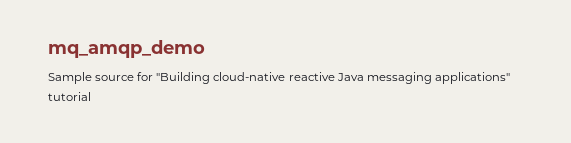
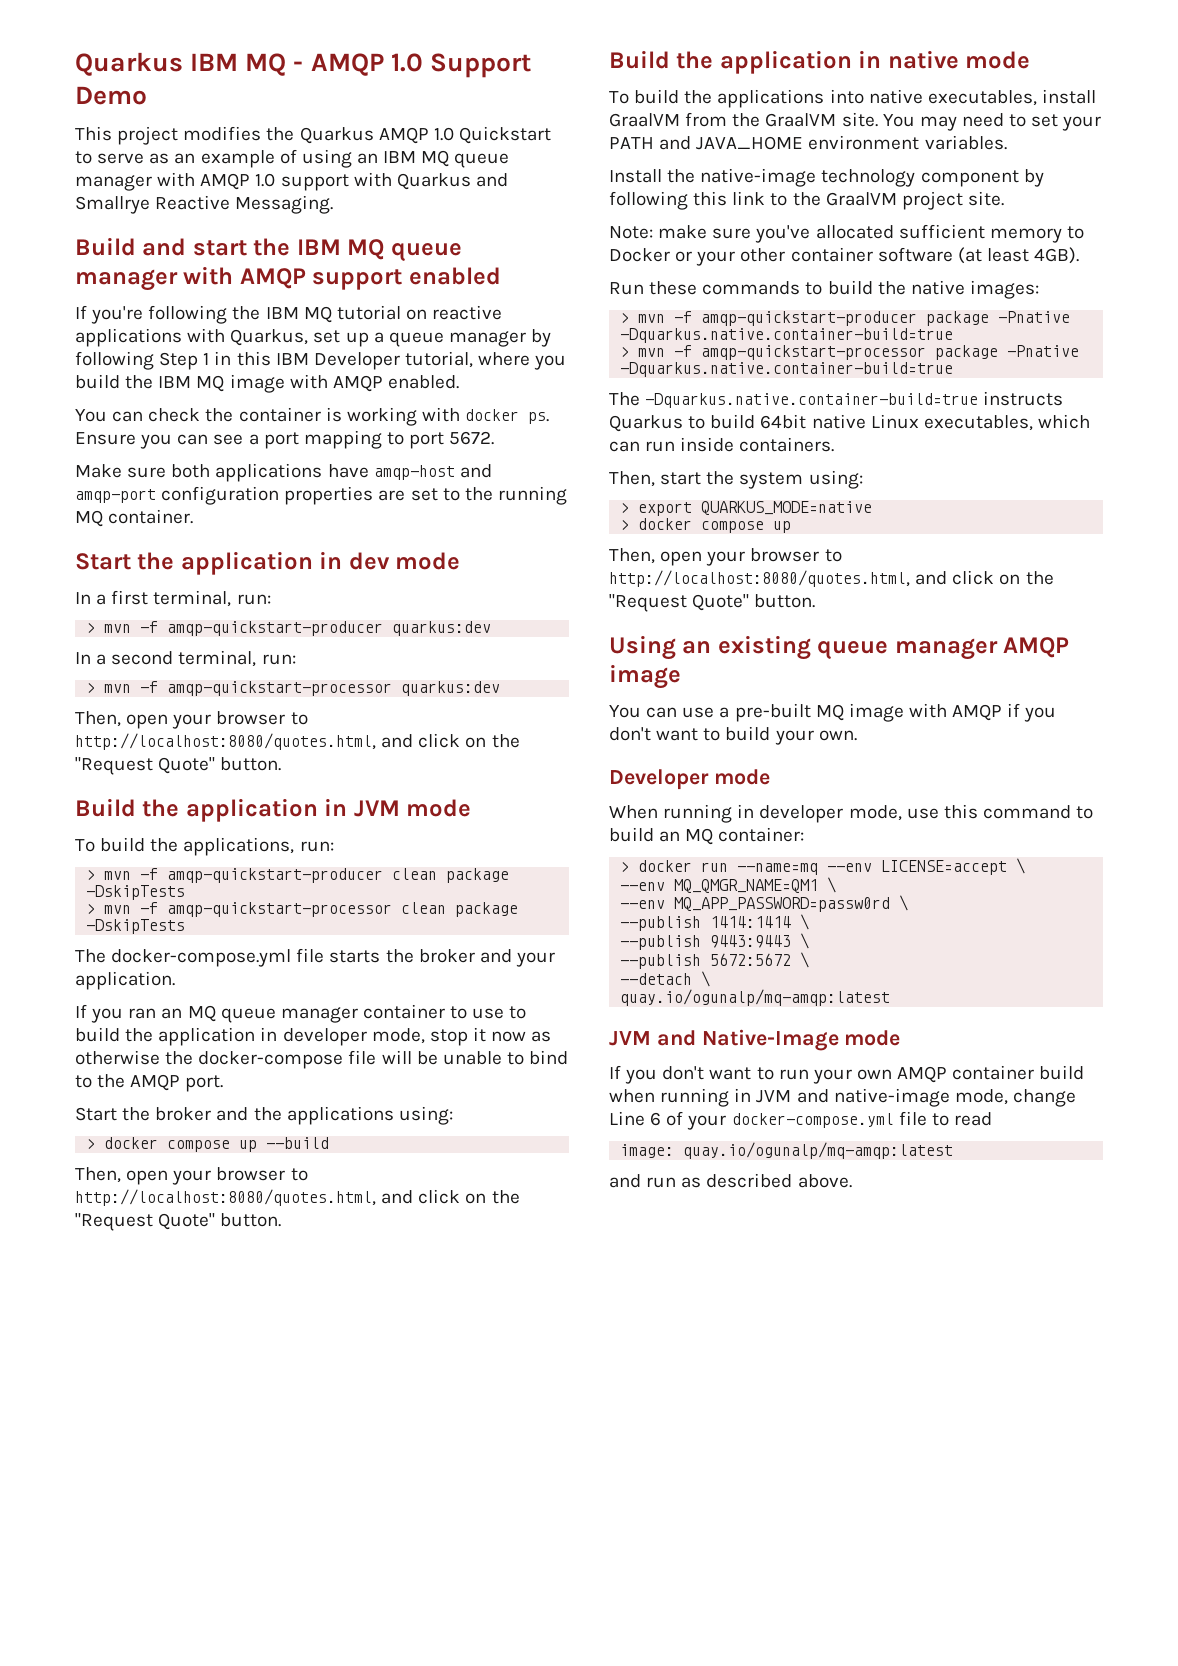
- mq_amqp_demo
- Sample source for "Building cloud-native reactive Java messaging applications" tutorial
+ Quarkus IBM MQ - AMQP 1.0 Support Demo
+ This project modifies the Quarkus AMQP 1.0 Quickstart to serve as an example of using an IBM MQ queue manager with AMQP 1.0 support with Quarkus and Smallrye Reactive Messaging.
+ Build and start the IBM MQ queue manager with AMQP support enabled
+ If you're following the IBM MQ tutorial on reactive applications with Quarkus, set up a queue manager by following Step 1 in this IBM Developer tutorial, where you build the IBM MQ image with AMQP enabled.
+ You can check the container is working with docker ps. Ensure you can see a port mapping to port 5672.
+ Make sure both applications have amqp-host and amqp-port configuration properties are set to the running MQ container.
+ Start the application in dev mode
+ In a first terminal, run:
+ > mvn -f amqp-quickstart-producer quarkus:dev
+ In a second terminal, run:
+ > mvn -f amqp-quickstart-processor quarkus:dev
+ Then, open your browser to http://localhost:8080/quotes.html, and click on the "Request Quote" button.
+ Build the application in JVM mode
+ To build the applications, run:
+ > mvn -f amqp-quickstart-producer clean package -DskipTests
+ > mvn -f amqp-quickstart-processor clean package -DskipTests
+ The docker-compose.yml file starts the broker and your application.
+ If you ran an MQ queue manager container to use to build the application in developer mode, stop it now as otherwise the docker-compose file will be unable to bind to the AMQP port.
+ Start the broker and the applications using:
+ > docker compose up --build
+ Then, open your browser to http://localhost:8080/quotes.html, and click on the "Request Quote" button.
+ Build the application in native mode
+ To build the applications into native executables, install GraalVM from the GraalVM site. You may need to set your PATH and JAVA_HOME environment variables.
+ Install the native-image technology component by following this link to the GraalVM project site.
+ Note: make sure you've allocated sufficient memory to Docker or your other container software (at least 4GB).
+ Run these commands to build the native images:
+ > mvn -f amqp-quickstart-producer package -Pnative -Dquarkus.native.container-build=true
+ > mvn -f amqp-quickstart-processor package -Pnative -Dquarkus.native.container-build=true
+ The -Dquarkus.native.container-build=true instructs Quarkus to build 64bit native Linux executables, which can run inside containers.
+ Then, start the system using:
+ > export QUARKUS_MODE=native
+ > docker compose up
+ Then, open your browser to http://localhost:8080/quotes.html, and click on the "Request Quote" button.
+ Using an existing queue manager AMQP image
+ You can use a pre-built MQ image with AMQP if you don't want to build your own.
+ Developer mode
+ When running in developer mode, use this command to build an MQ container:
+ > docker run --name=mq --env LICENSE=accept \
+ --env MQ_QMGR_NAME=QM1 \
+ --env MQ_APP_PASSWORD=passw0rd \
+ --publish 1414:1414 \
+ --publish 9443:9443 \
+ --publish 5672:5672 \
+ --detach \
+ quay.io/ogunalp/mq-amqp:latest
+ JVM and Native-Image mode
+ If you don't want to run your own AMQP container build when running in JVM and native-image mode, change Line 6 of your docker-compose.yml file to read
+ image: quay.io/ogunalp/mq-amqp:latest
+ and run as described above.

